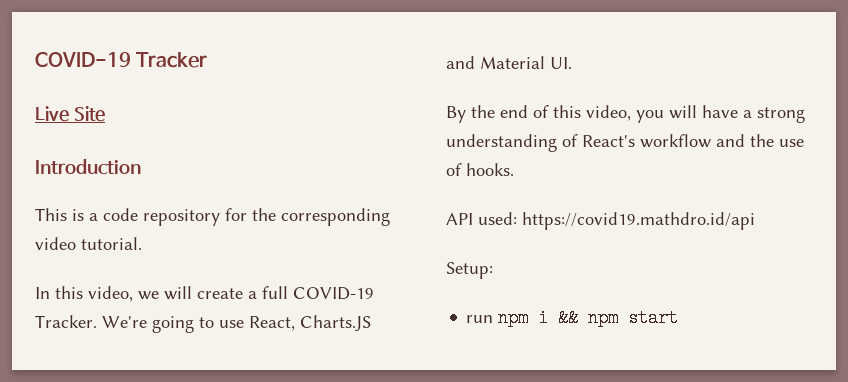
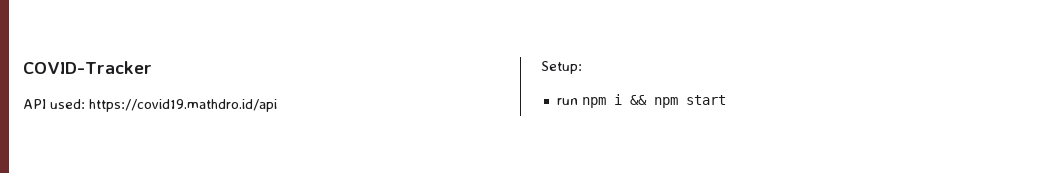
- COVID-19 Tracker
- Live Site
- Introduction
- This is a code repository for the corresponding video tutorial.
- In this video, we will create a full COVID-19 Tracker. We're going to use React, Charts.JS and Material UI.
- By the end of this video, you will have a strong understanding of React's workflow and the use of hooks.
+ COVID-Tracker

